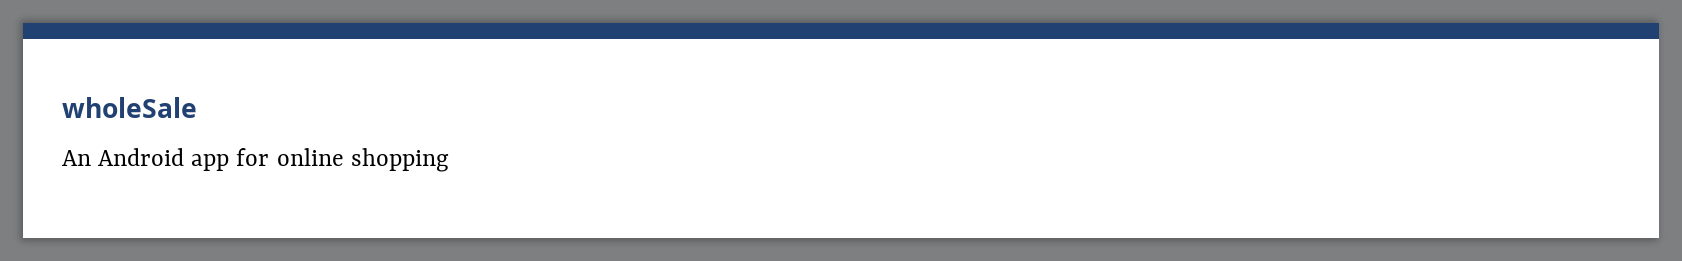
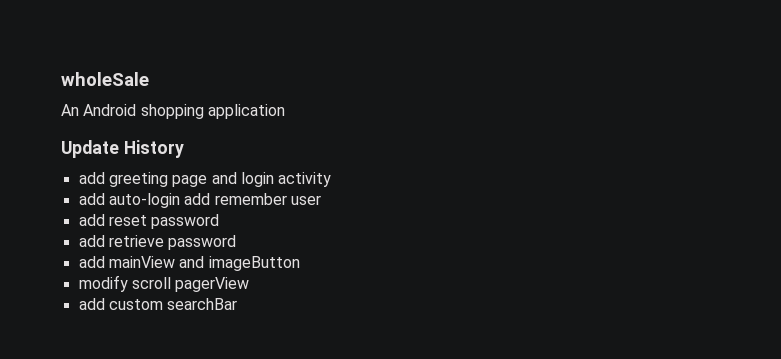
- An Android app for online shopping
+ An Android shopping application
+ Update History
+ add greeting page and login activity
+ add auto-login add remember user
+ add reset password
+ add retrieve password
+ add mainView and imageButton
+ modify scroll pagerView
+ add custom searchBar

